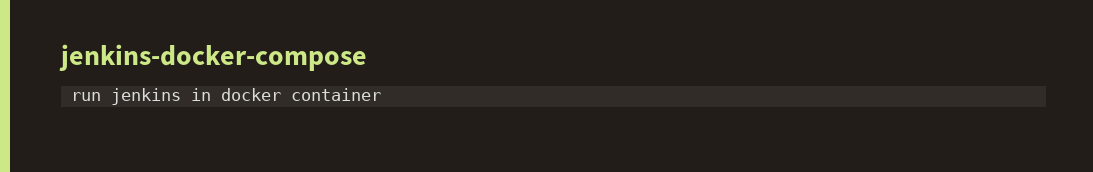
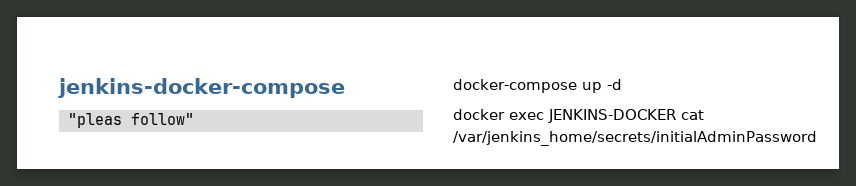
- run jenkins in docker container
+ "pleas follow"
+ docker-compose up -d
+ docker exec JENKINS-DOCKER cat /var/jenkins_home/secrets/initialAdminPassword

